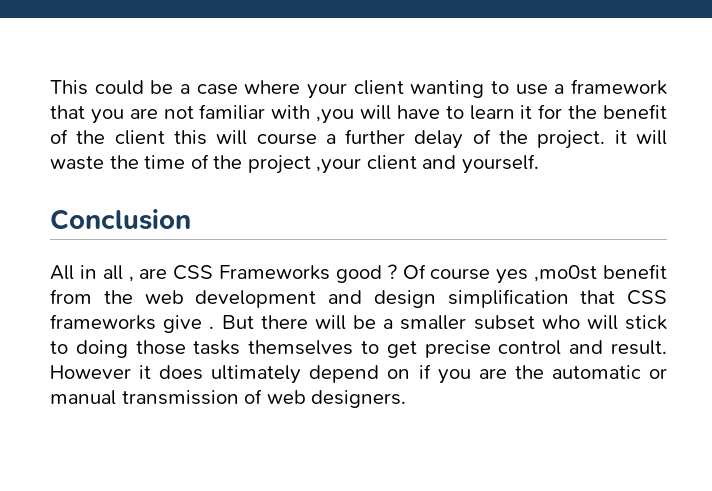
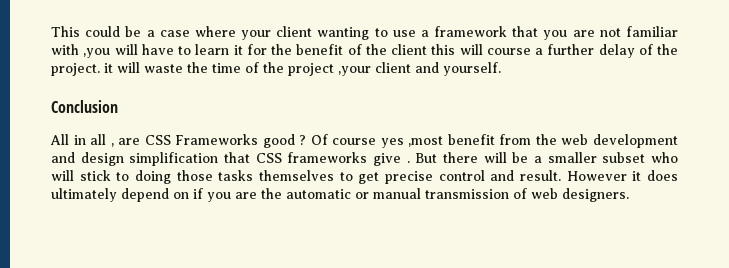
- Of course yes ,mo0st benefit from the web development and design simplification that CSS frameworks give .
+ Of course yes ,most benefit from the web development and design simplification that CSS frameworks give .

